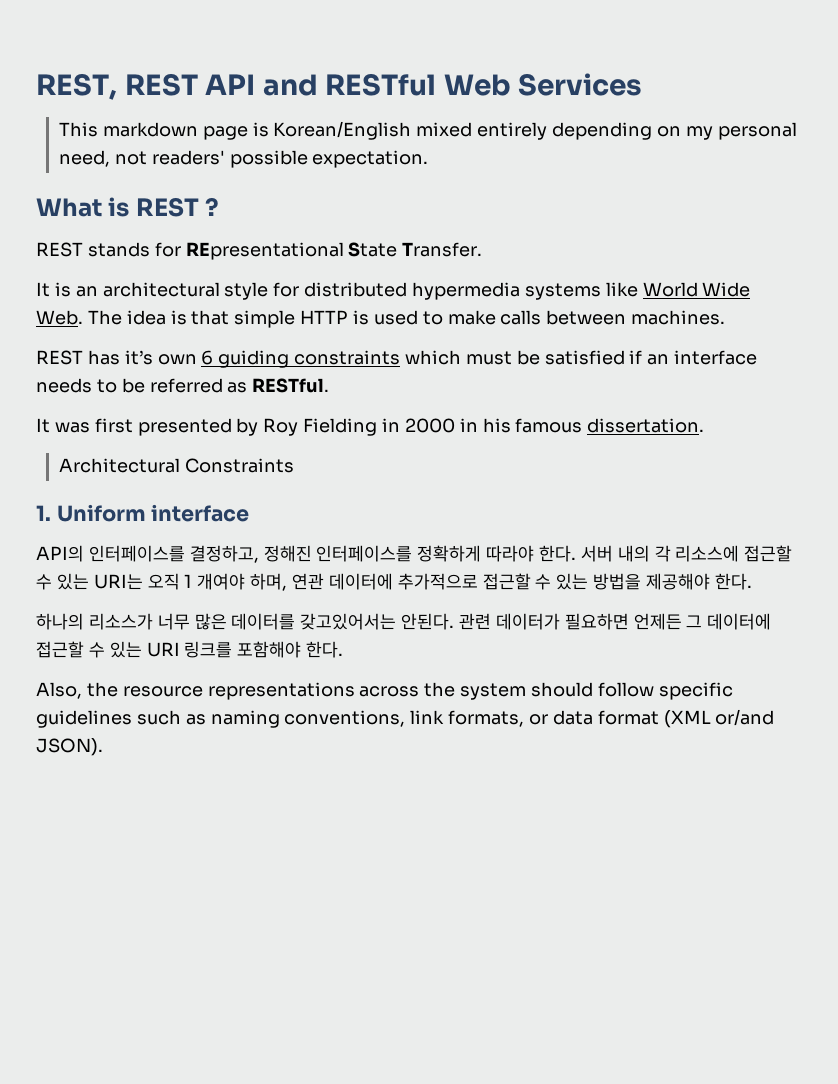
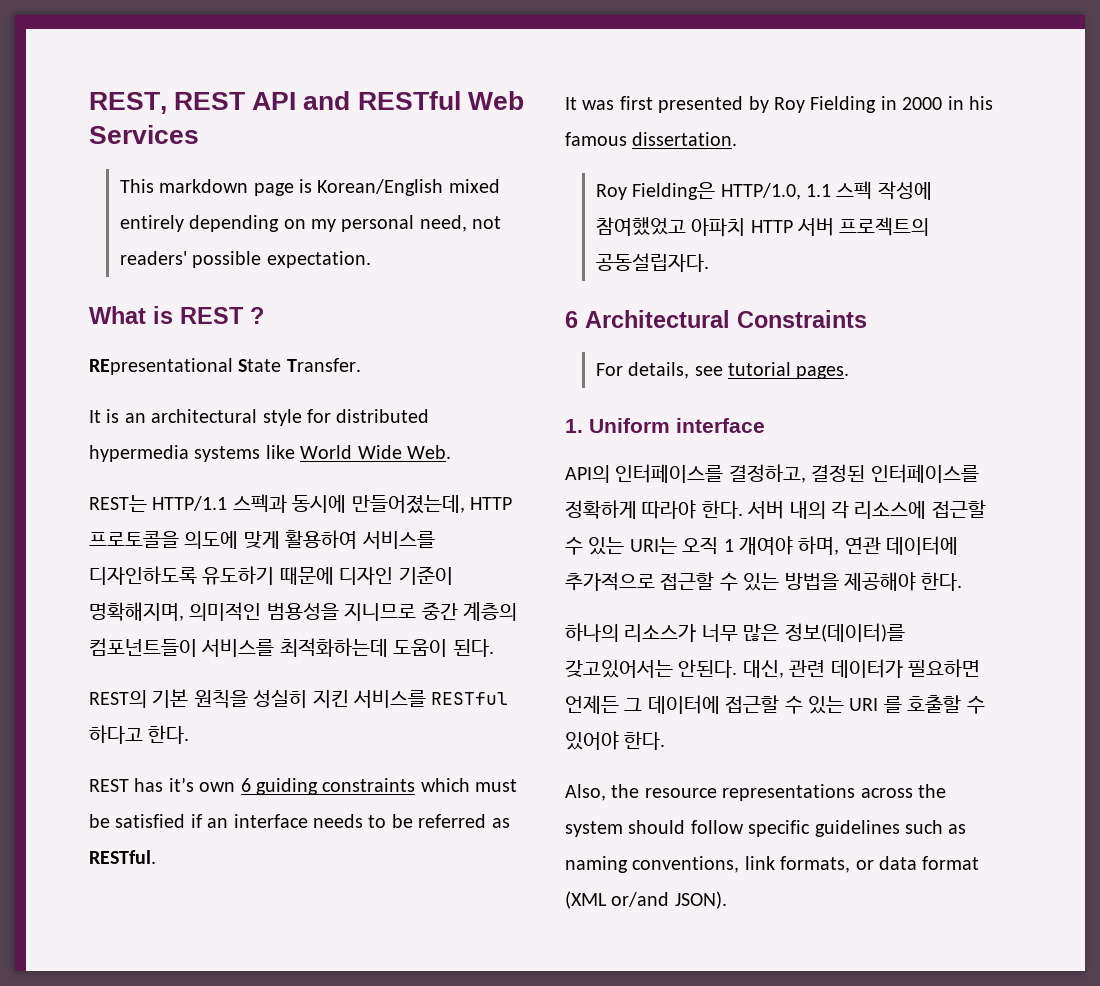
- REST stands for REpresentational State Transfer.
+ REpresentational State Transfer.
- It is an architectural style for distributed hypermedia systems like World Wide Web. The idea is that simple HTTP is used to make calls between machines.
+ It is an architectural style for distributed hypermedia systems like World Wide Web.
+ REST는 HTTP/1.1 스펙과 동시에 만들어졌는데, HTTP 프로토콜을 의도에 맞게 활용하여 서비스를 디자인하도록 유도하기 때문에 디자인 기준이 명확해지며, 의미적인 범용성을 지니므로 중간 계층의 컴포넌트들이 서비스를 최적화하는데 도움이 된다.
+ REST의 기본 원칙을 성실히 지킨 서비스를 RESTful 하다고 한다.
- Architectural Constraints
+ Roy Fielding은 HTTP/1.0, 1.1 스펙 작성에 참여했었고 아파치 HTTP 서버 프로젝트의 공동설립자다.
+ 6 Architectural Constraints
+ For details, see tutorial pages.
- API의 인터페이스를 결정하고, 정해진 인터페이스를 정확하게 따라야 한다.
+ API의 인터페이스를 결정하고, 결정된 인터페이스를 정확하게 따라야 한다.
- 하나의 리소스가 너무 많은 데이터를 갖고있어서는 안된다.
+ 하나의 리소스가 너무 많은 정보(데이터)를 갖고있어서는 안된다.
- 관련 데이터가 필요하면 언제든 그 데이터에 접근할 수 있는 URI 링크를 포함해야 한다.
+ 대신, 관련 데이터가 필요하면 언제든 그 데이터에 접근할 수 있는 URI 를 호출할 수 있어야 한다.

